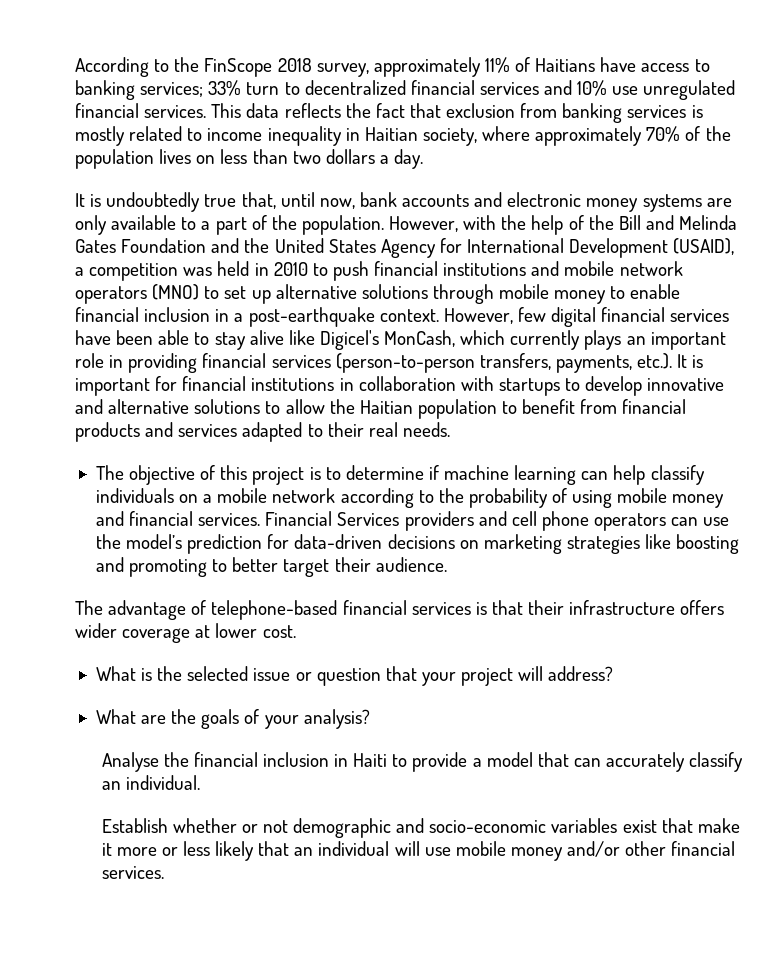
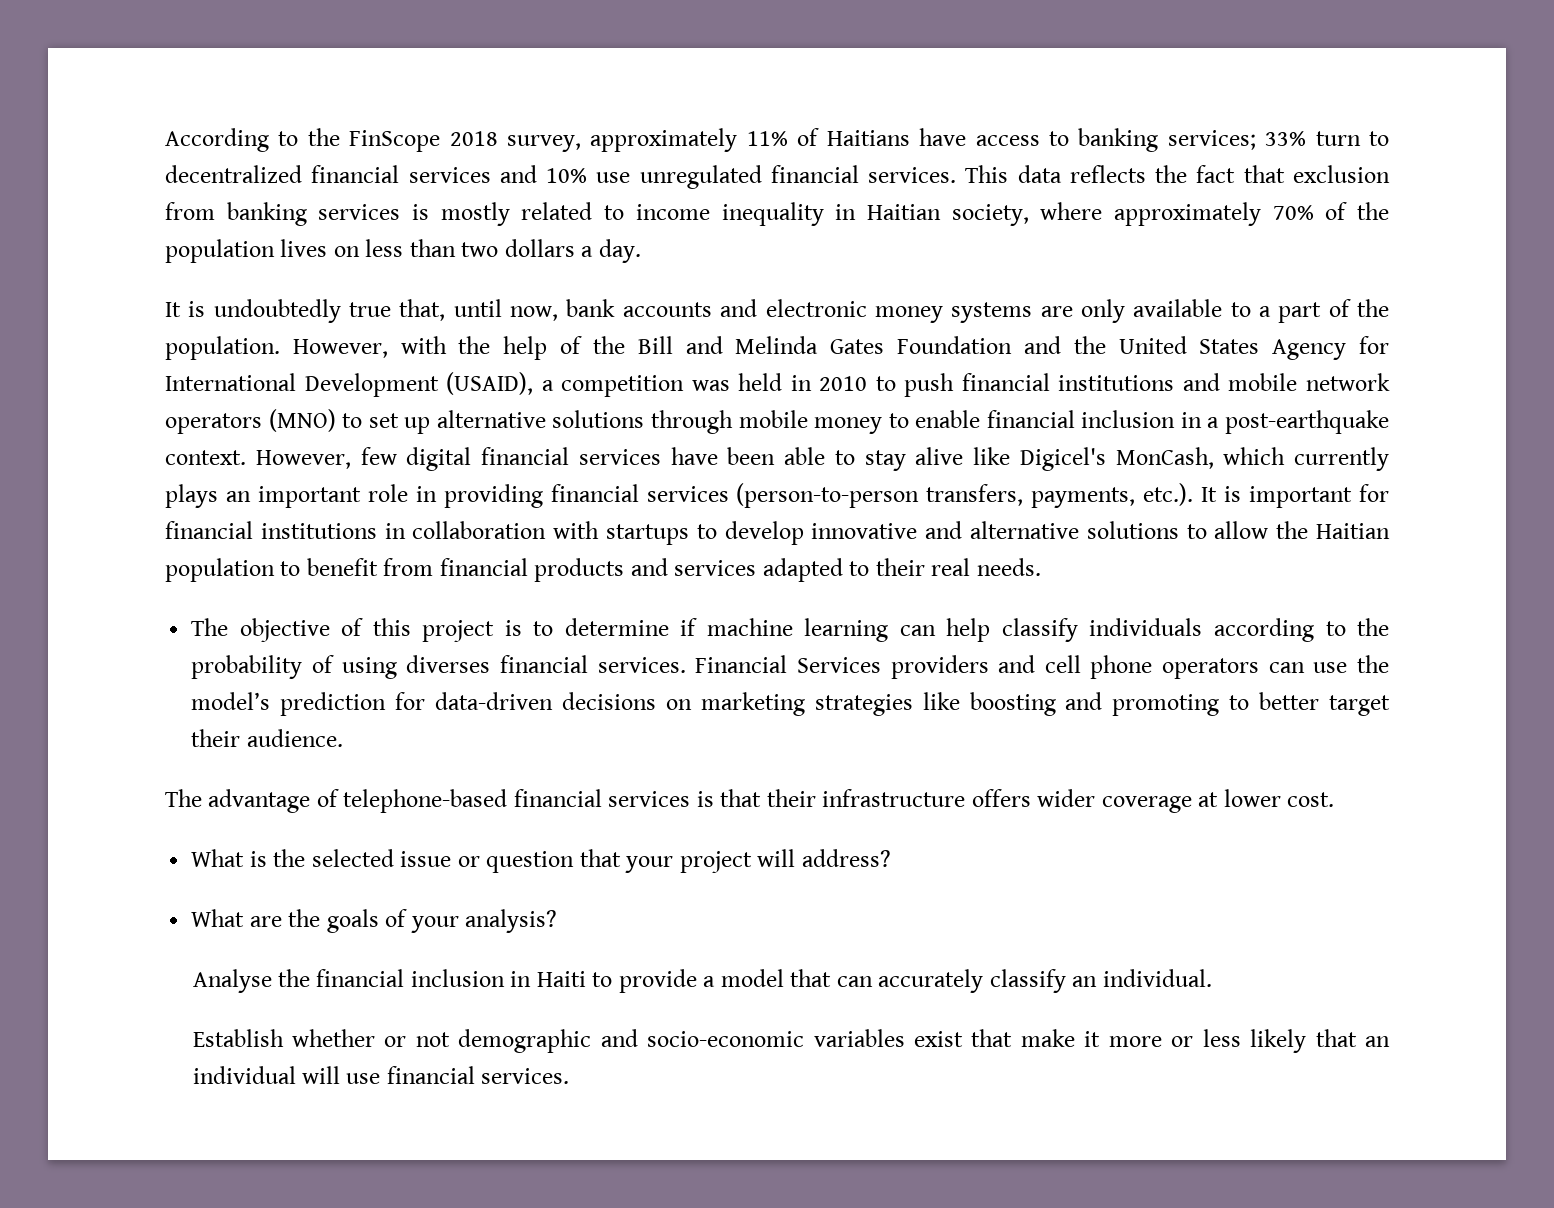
- The objective of this project is to determine if machine learning can help classify individuals on a mobile network according to the probability of using mobile money and financial services.
+ The objective of this project is to determine if machine learning can help classify individuals according to the probability of using diverses financial services.
- Establish whether or not demographic and socio-economic variables exist that make it more or less likely that an individual will use mobile money and/or other financial services.
+ Establish whether or not demographic and socio-economic variables exist that make it more or less likely that an individual will use financial services.

